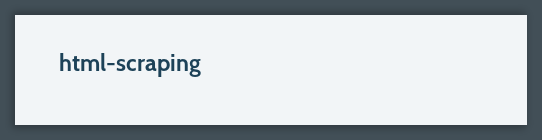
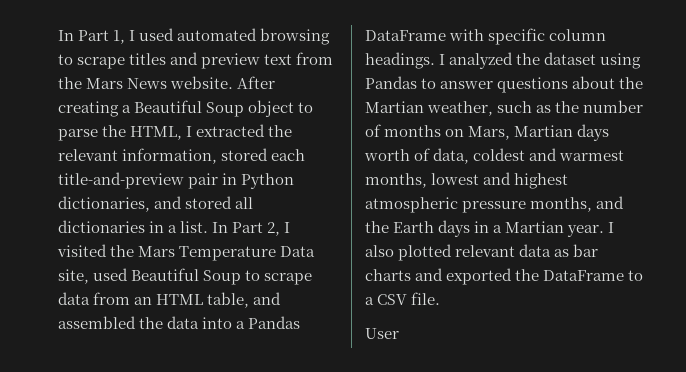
- html-scraping
+ In Part 1, I used automated browsing to scrape titles and preview text from the Mars News website. After creating a Beautiful Soup object to parse the HTML, I extracted the relevant information, stored each title-and-preview pair in Python dictionaries, and stored all dictionaries in a list. In Part 2, I visited the Mars Temperature Data site, used Beautiful Soup to scrape data from an HTML table, and assembled the data into a Pandas DataFrame with specific column headings. I analyzed the dataset using Pandas to answer questions about the Martian weather, such as the number of months on Mars, Martian days worth of data, coldest and warmest months, lowest and highest atmospheric pressure months, and the Earth days in a Martian year. I also plotted relevant data as bar charts and exported the DataFrame to a CSV file.
+ User

